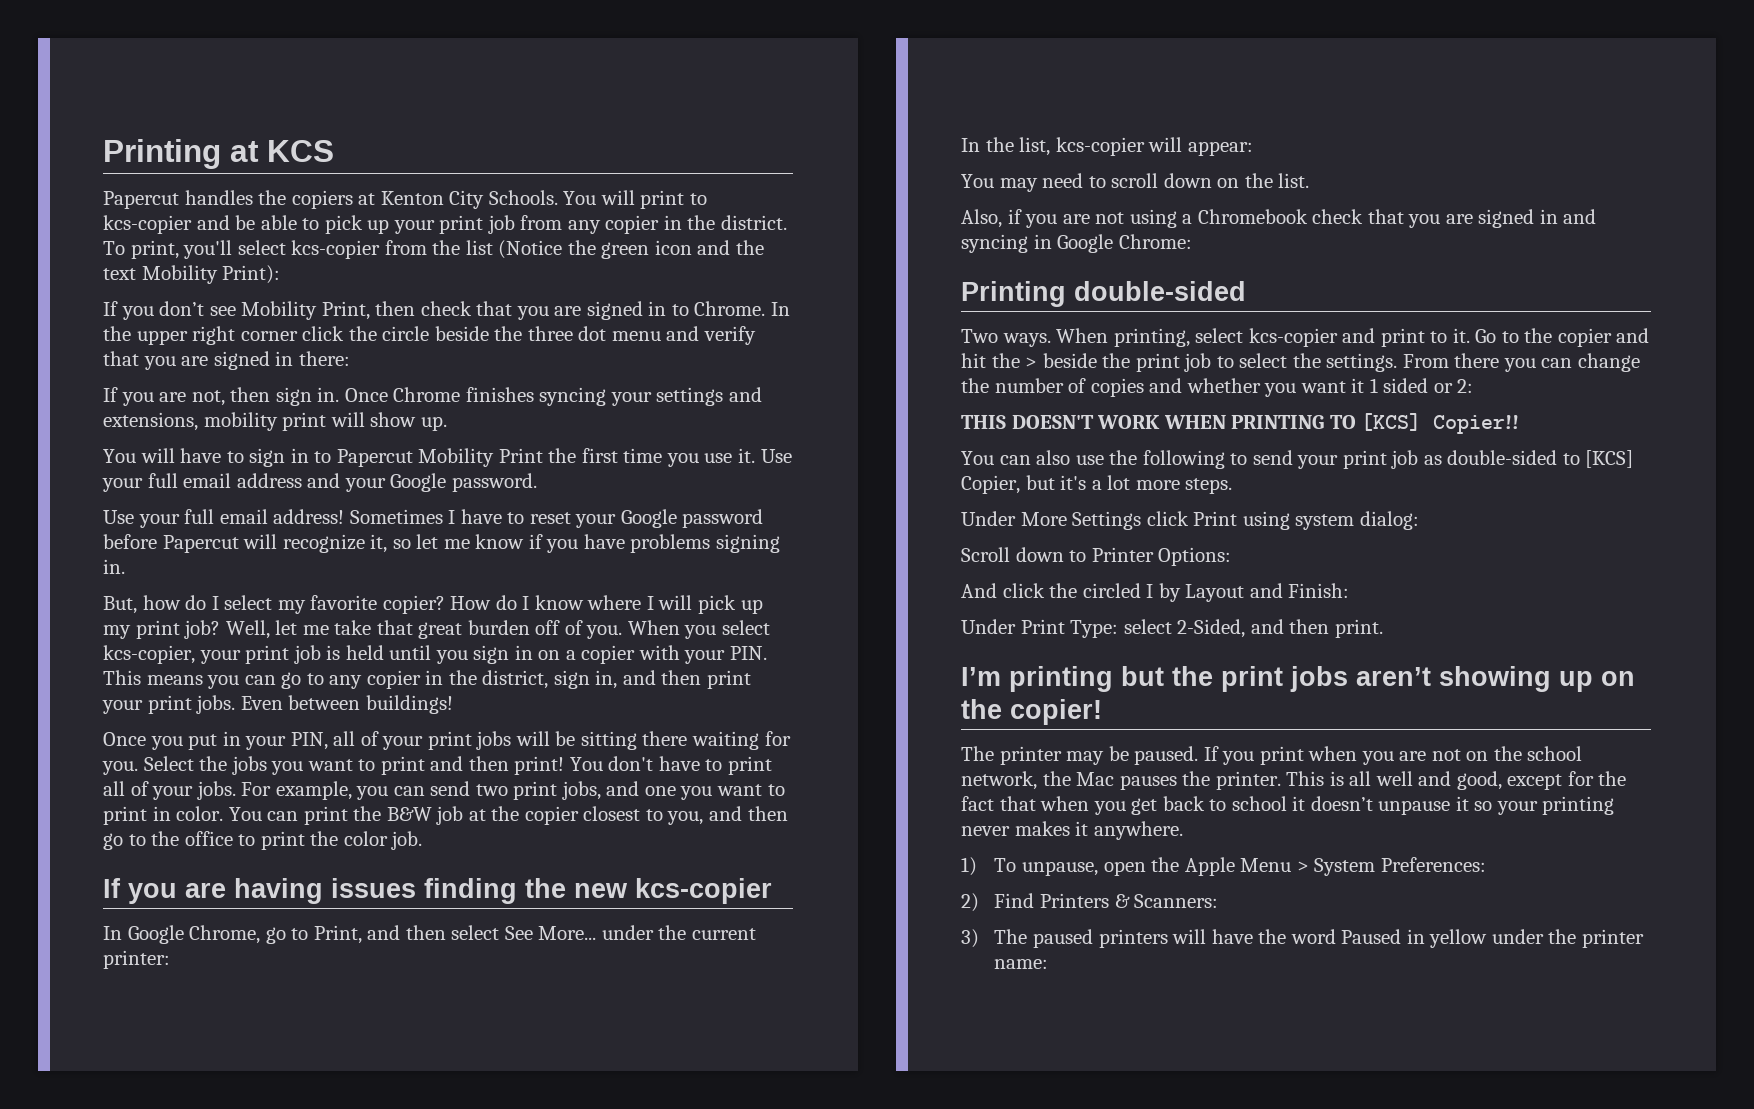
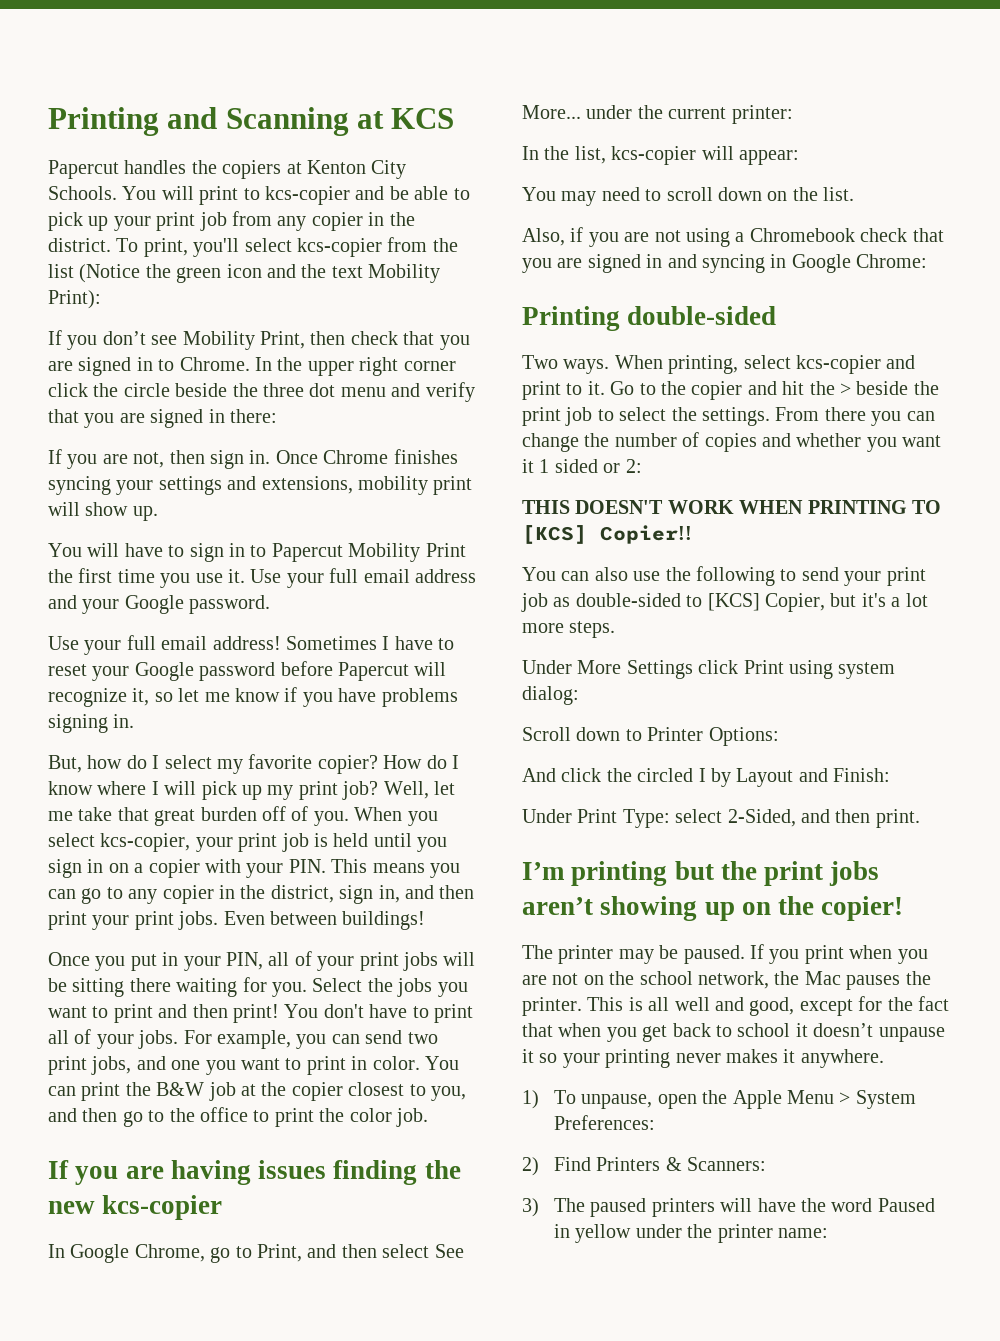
- Printing at KCS
+ Printing and Scanning at KCS

